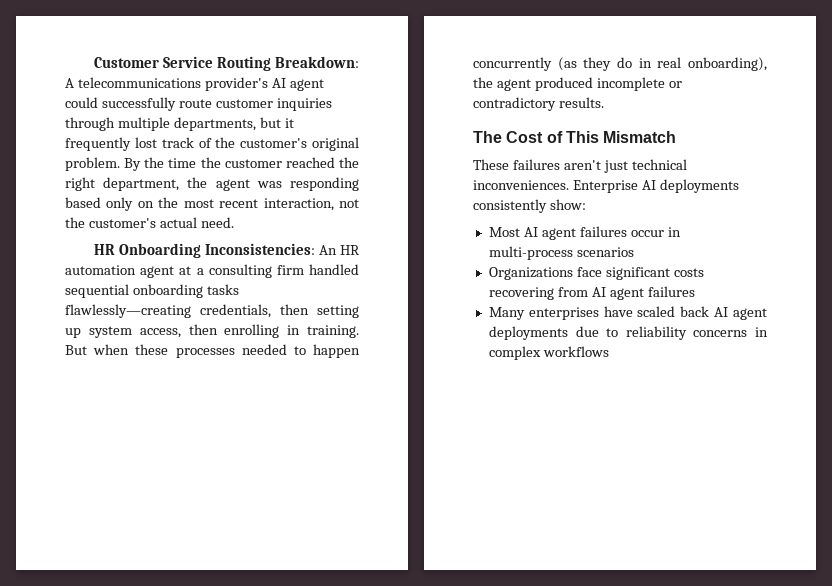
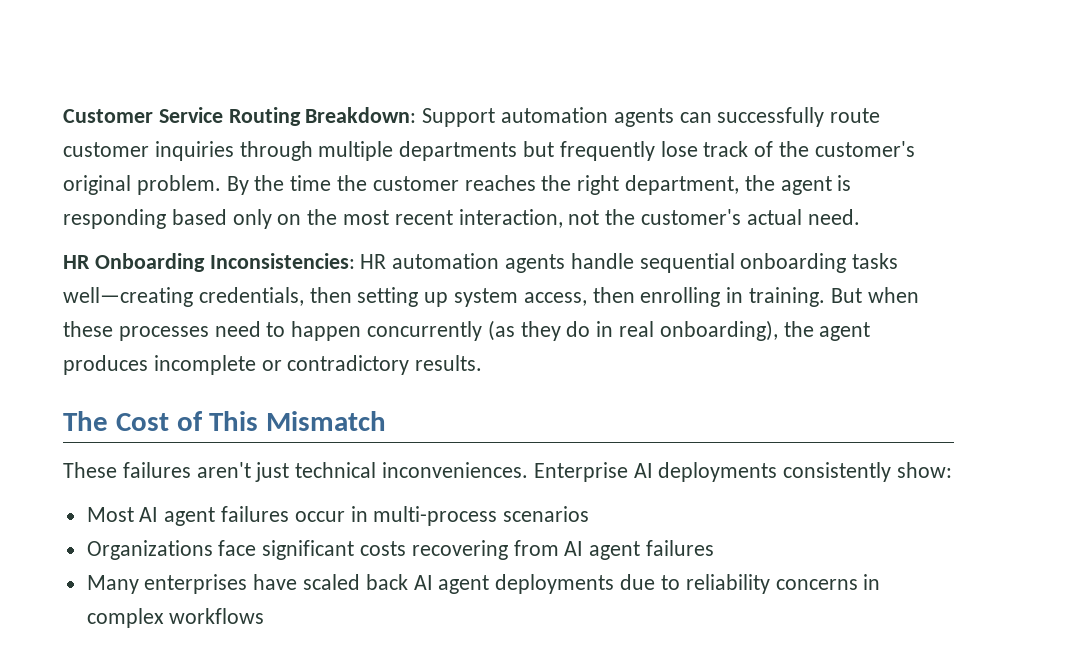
- Customer Service Routing Breakdown: A telecommunications provider's AI agent could successfully route customer inquiries through multiple departments, but it frequently lost track of the customer's original problem.
+ Customer Service Routing Breakdown: Support automation agents can successfully route customer inquiries through multiple departments but frequently lose track of the customer's original problem.
- By the time the customer reached the right department, the agent was responding based only on the most recent interaction, not the customer's actual need.
+ By the time the customer reaches the right department, the agent is responding based only on the most recent interaction, not the customer's actual need.
- HR Onboarding Inconsistencies: An HR automation agent at a consulting firm handled sequential onboarding tasks flawlessly—creating credentials, then setting up system access, then enrolling in training.
+ HR Onboarding Inconsistencies: HR automation agents handle sequential onboarding tasks well—creating credentials, then setting up system access, then enrolling in training.
- But when these processes needed to happen concurrently (as they do in real onboarding), the agent produced incomplete or contradictory results.
+ But when these processes need to happen concurrently (as they do in real onboarding), the agent produces incomplete or contradictory results.

